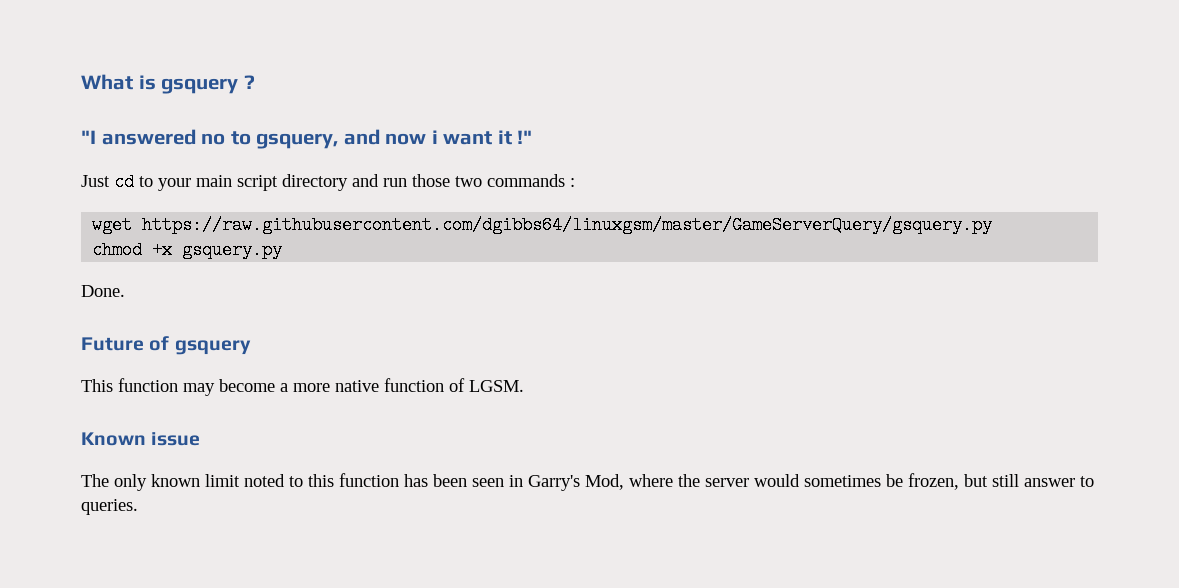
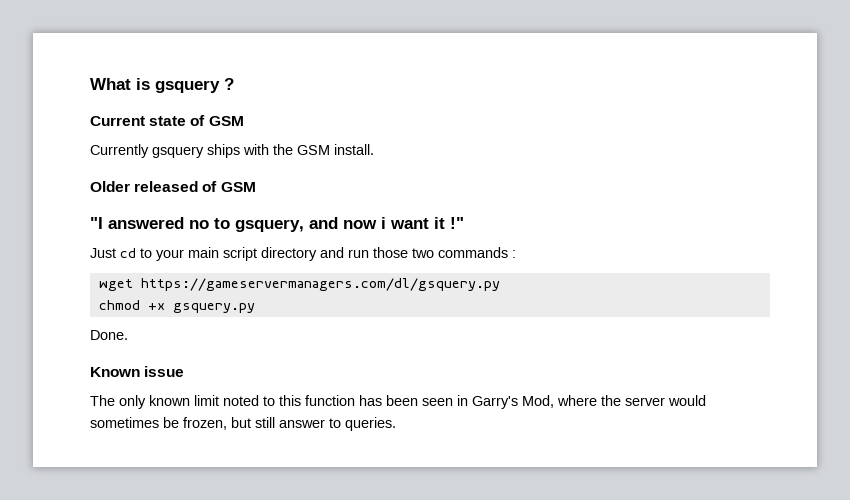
+ Current state of GSM
+ Currently gsquery ships with the GSM install.
+ Older released of GSM
- wget https://raw.githubusercontent.com/dgibbs64/linuxgsm/master/GameServerQuery/gsquery.py
+ wget https://gameservermanagers.com/dl/gsquery.py
- Future of gsquery
- This function may become a more native function of LGSM.

